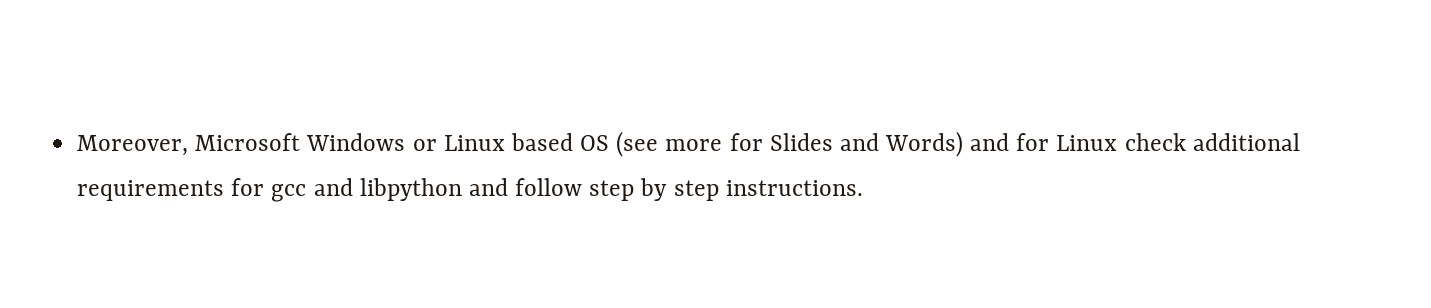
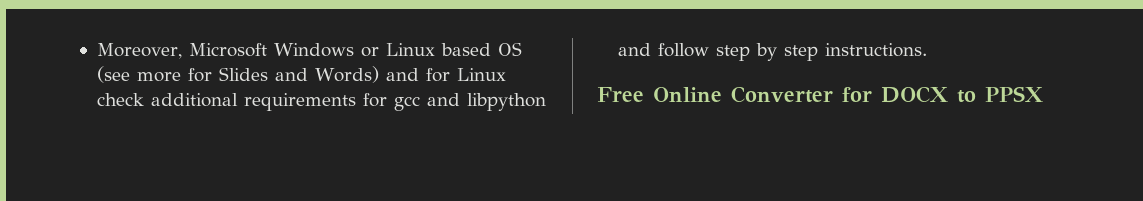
+ Free Online Converter for DOCX to PPSX

